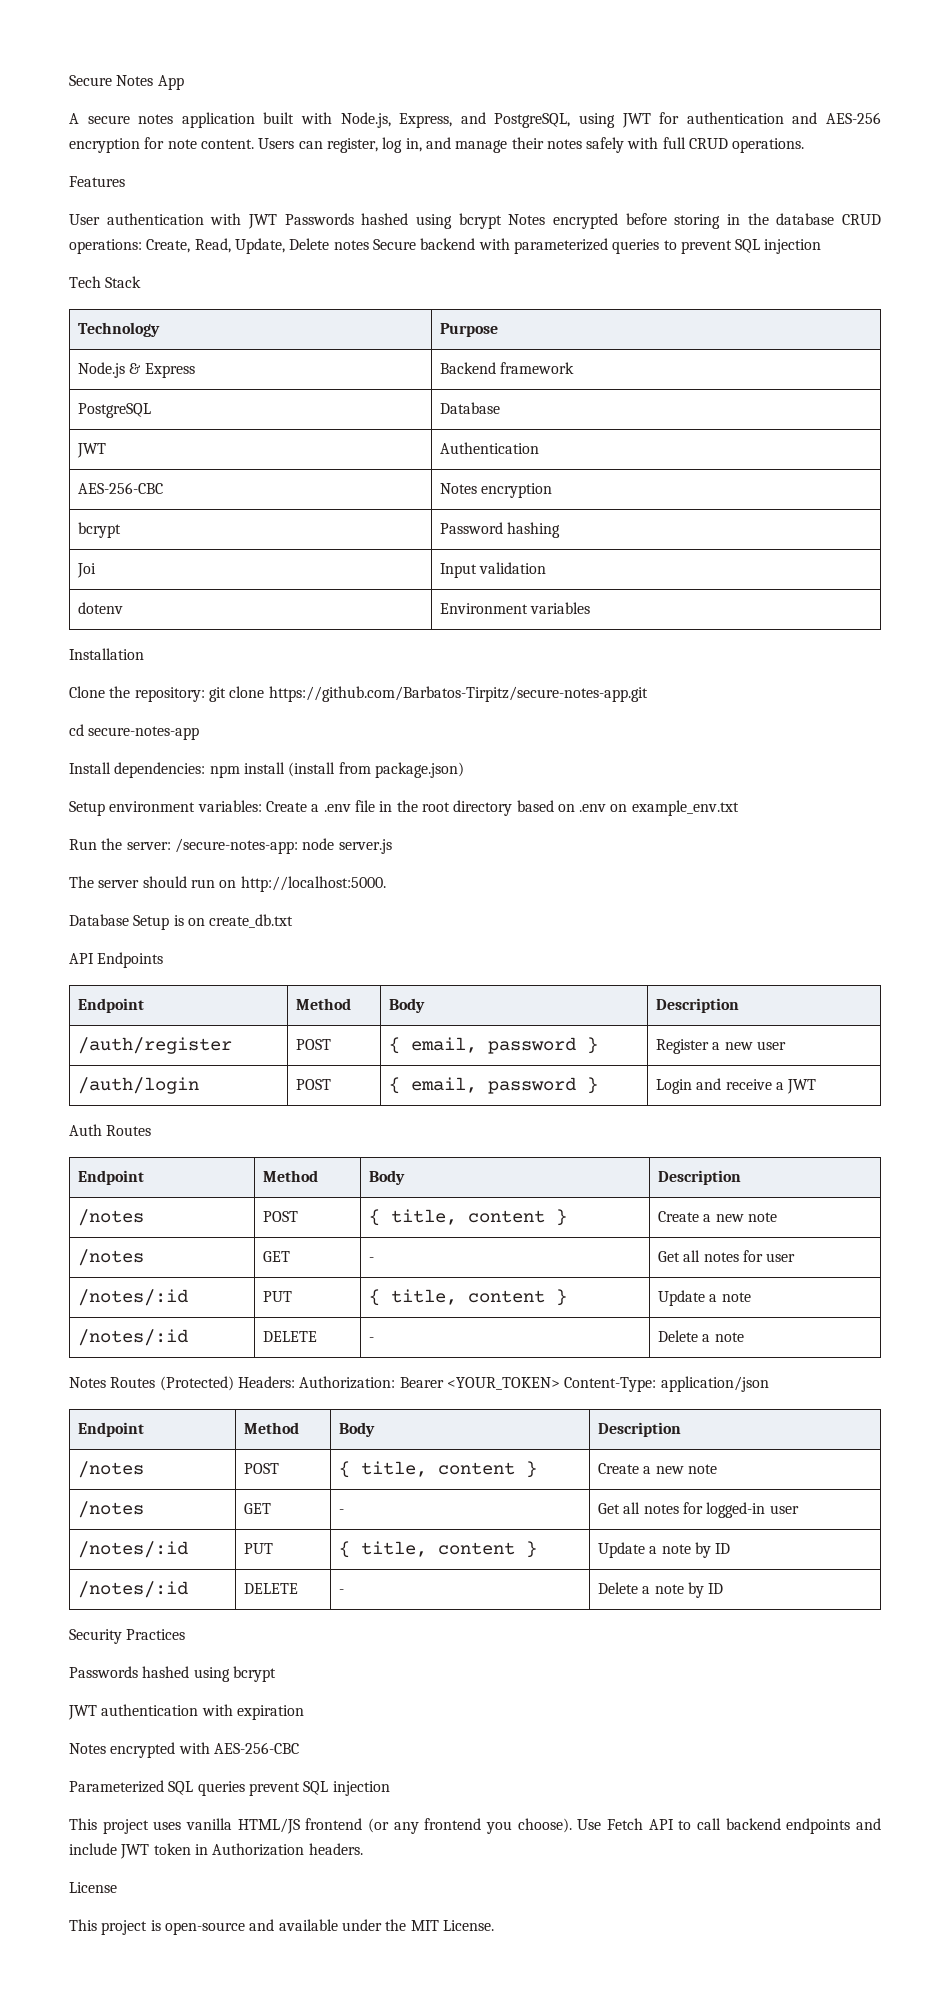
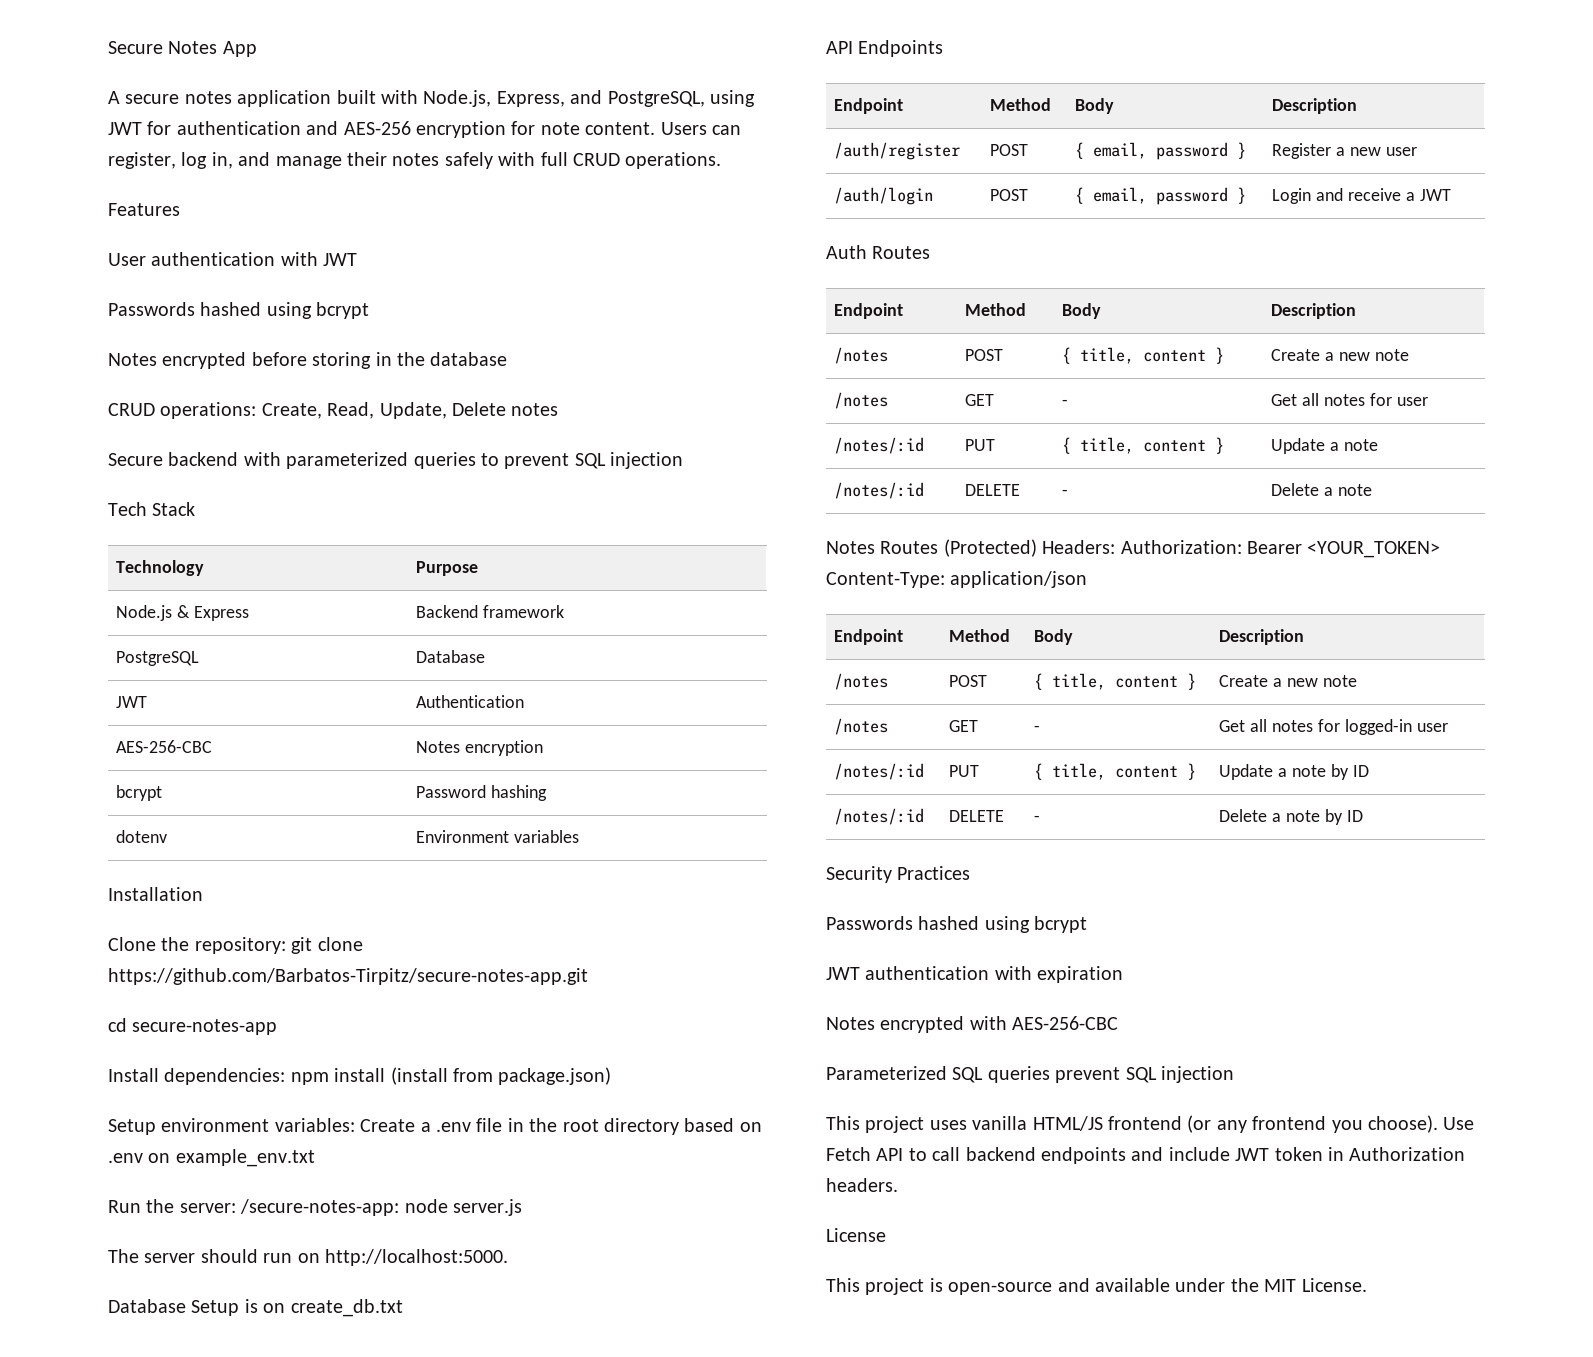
- User authentication with JWT Passwords hashed using bcrypt Notes encrypted before storing in the database CRUD operations: Create, Read, Update, Delete notes Secure backend with parameterized queries to prevent SQL injection
+ User authentication with JWT
+ Passwords hashed using bcrypt
+ Notes encrypted before storing in the database
+ CRUD operations: Create, Read, Update, Delete notes
+ Secure backend with parameterized queries to prevent SQL injection
- Joi | Input validation

